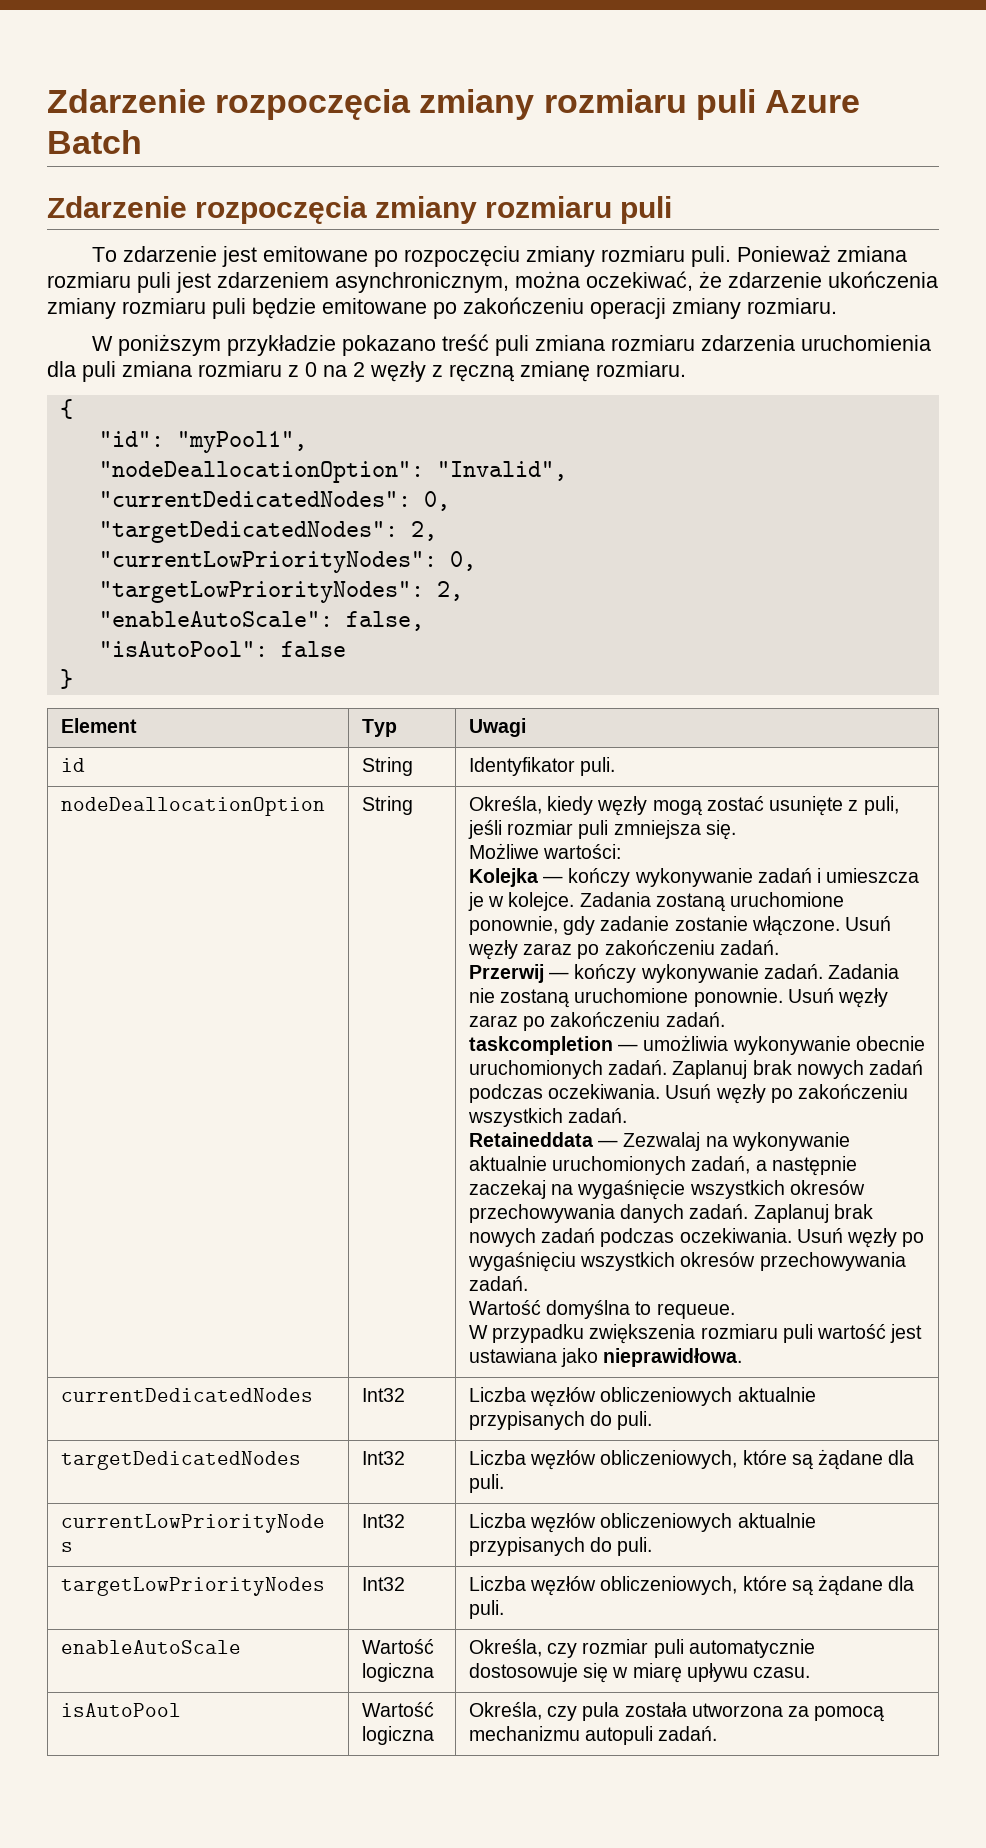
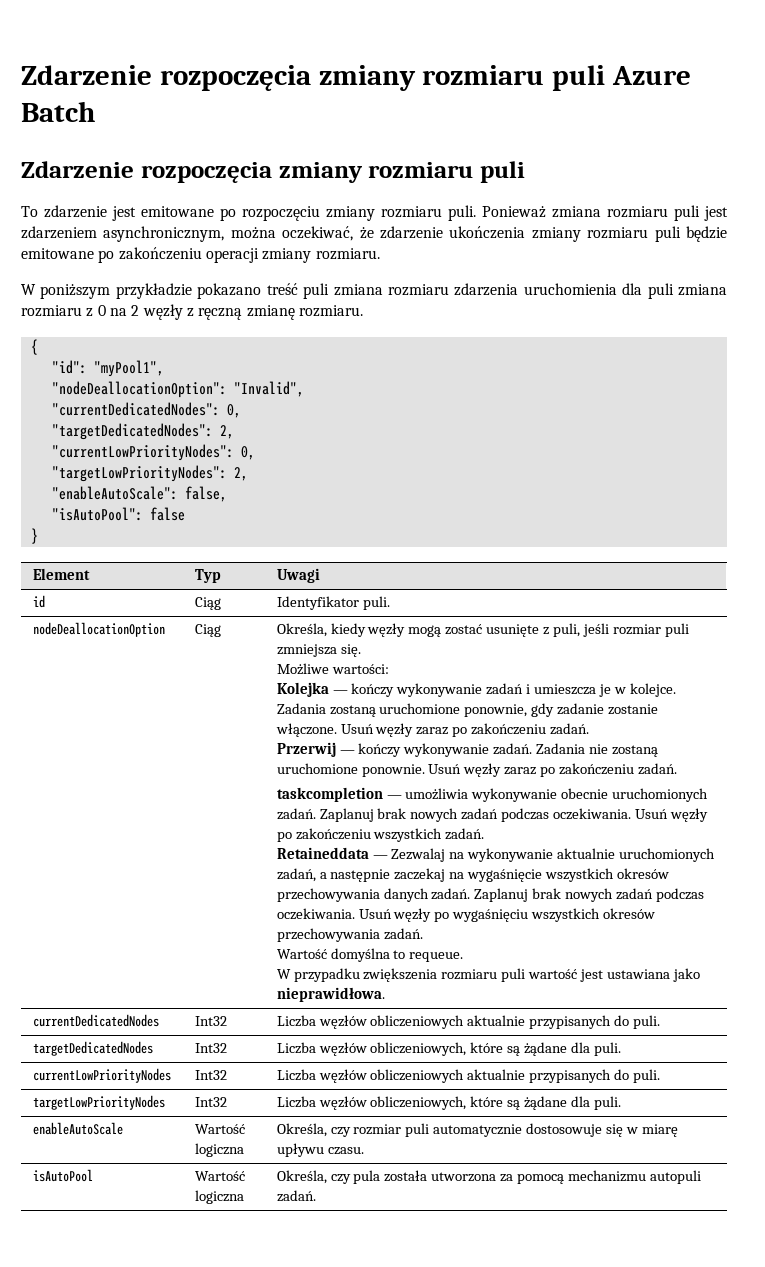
- id | String | Identyfikator puli.
+ id | Ciąg | Identyfikator puli.
- nodeDeallocationOption | String
+ nodeDeallocationOption | Ciąg

